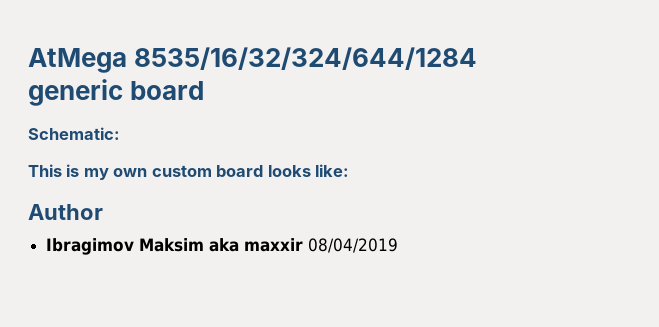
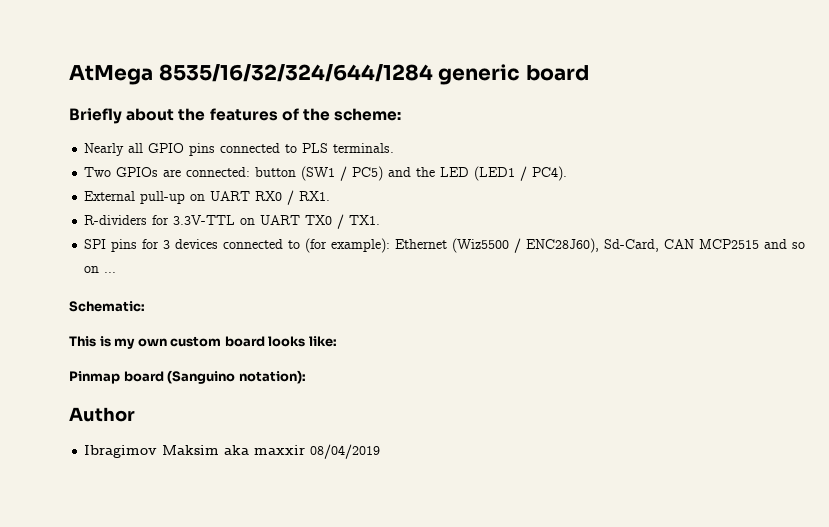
+ Briefly about the features of the scheme:
+ Nearly all GPIO pins connected to PLS terminals.
+ Two GPIOs are connected: button (SW1 / PC5) and the LED (LED1 / PC4).
+ External pull-up on UART RX0 / RX1.
+ R-dividers for 3.3V-TTL on UART TX0 / TX1.
+ SPI pins for 3 devices connected to (for example): Ethernet (Wiz5500 / ENC28J60), Sd-Card, CAN MCP2515 and so on ...
+ Pinmap board (Sanguino notation):

